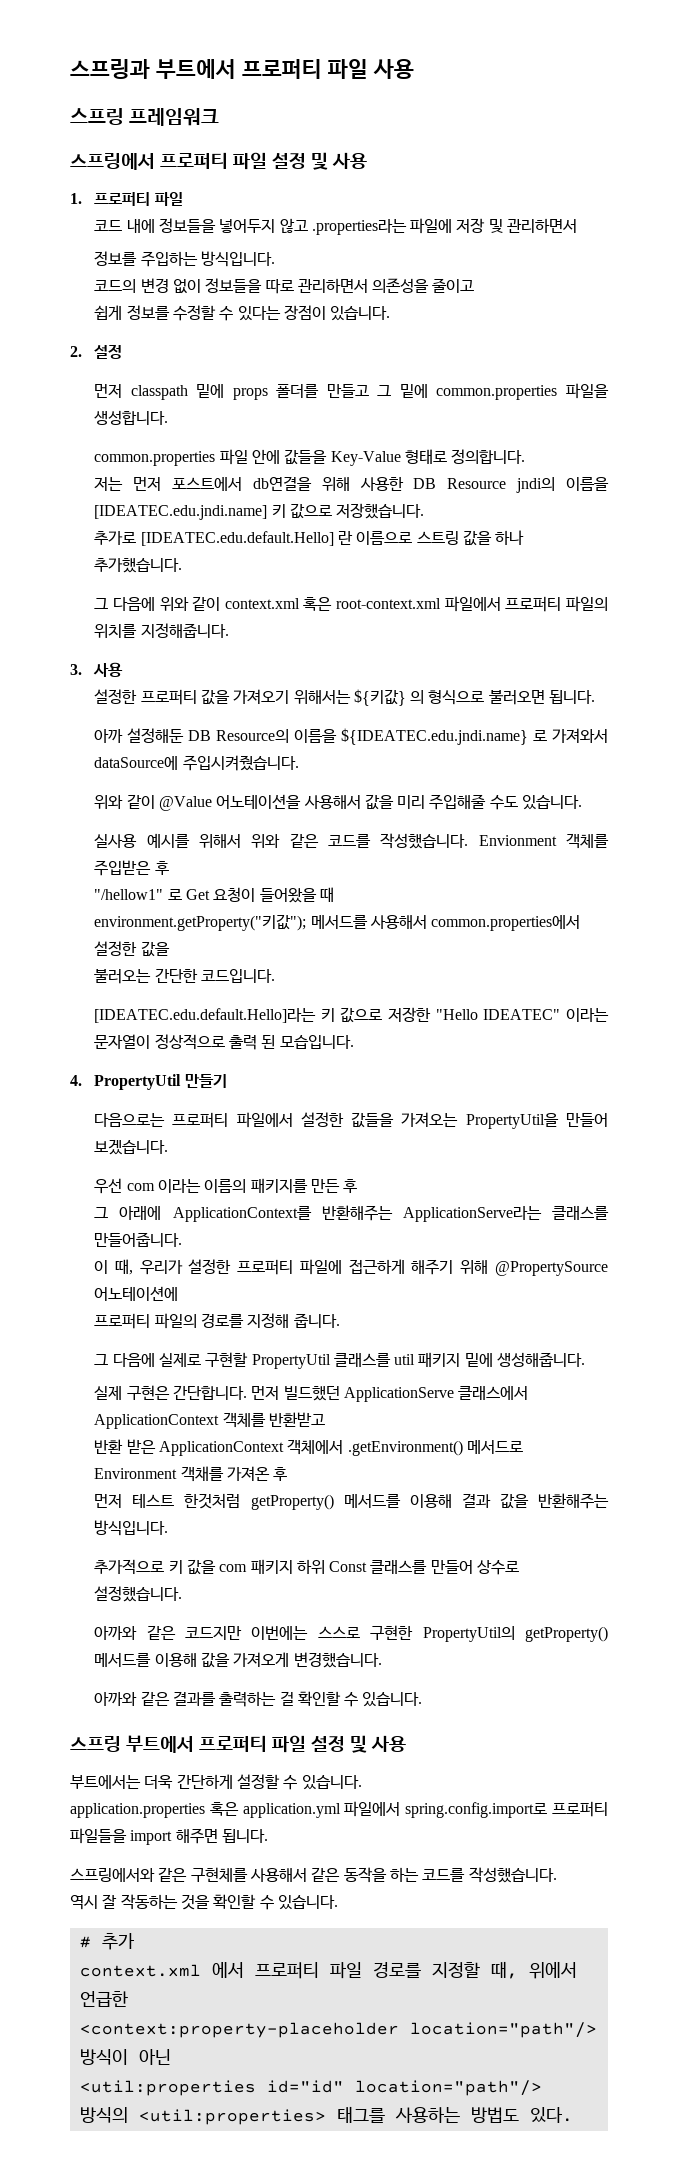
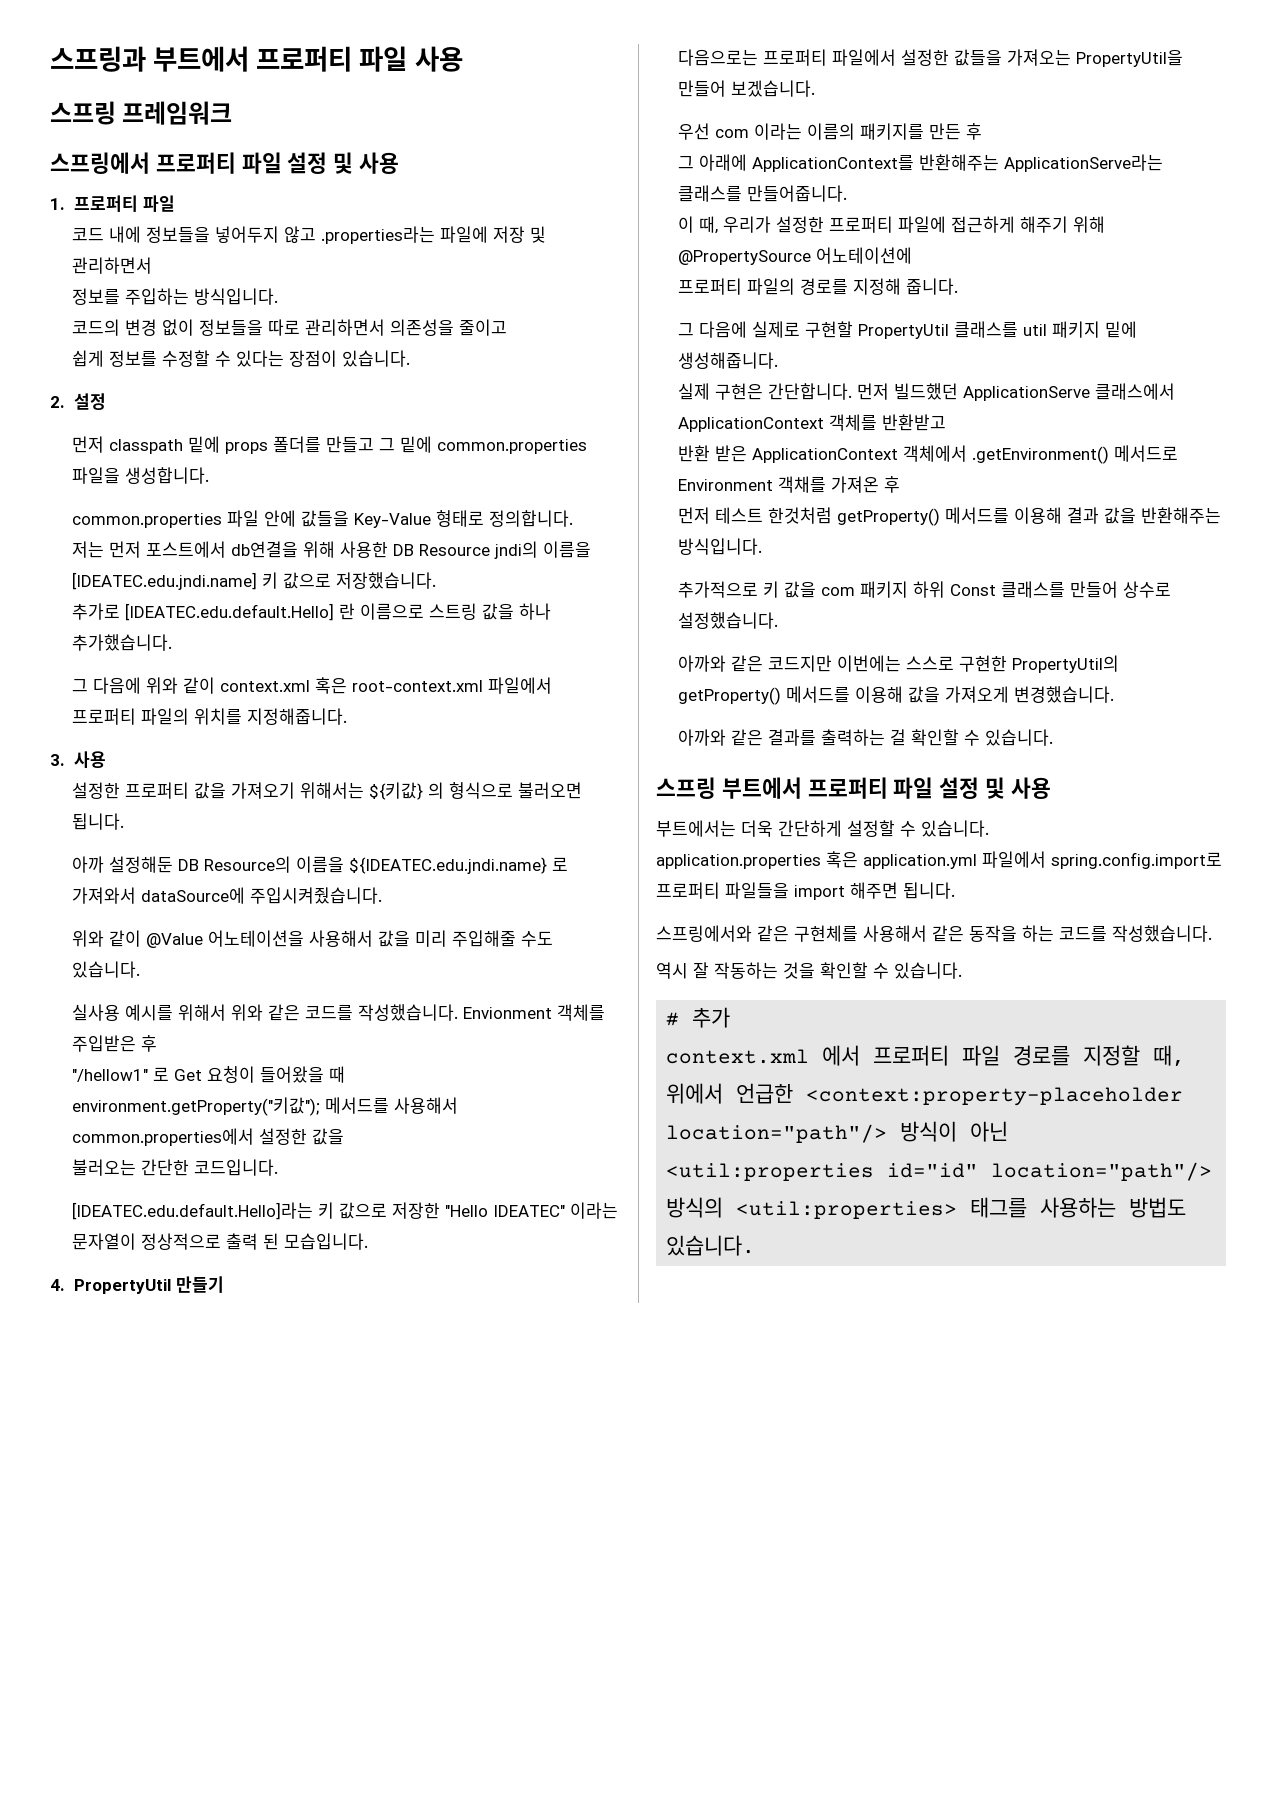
- context.xml 에서 프로퍼티 파일 경로를 지정할 때, 위에서 언급한
- <context:property-placeholder location="path"/> 방식이 아닌
+ context.xml 에서 프로퍼티 파일 경로를 지정할 때, 위에서 언급한 <context:property-placeholder location="path"/> 방식이 아닌
- <util:properties id="id" location="path"/> 방식의 <util:properties> 태그를 사용하는 방법도 있다.
+ <util:properties id="id" location="path"/> 방식의 <util:properties> 태그를 사용하는 방법도 있습니다.

